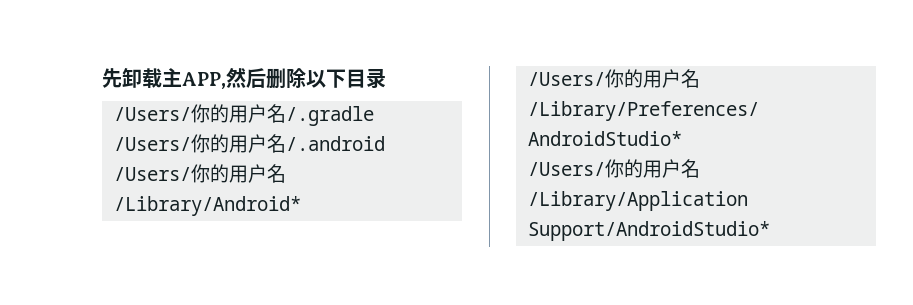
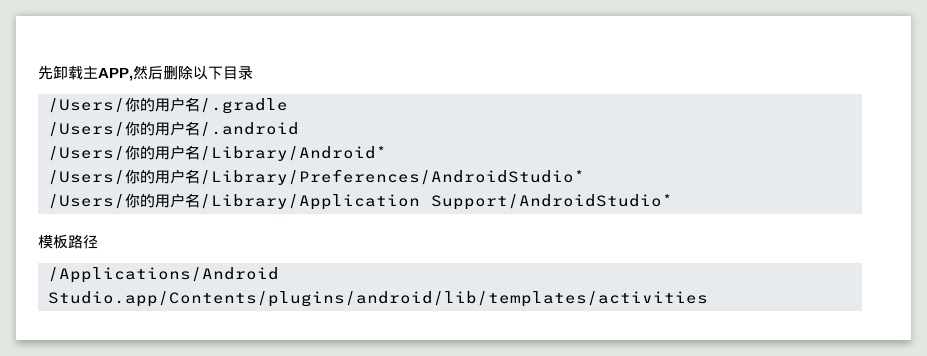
+ 模板路径
+ /Applications/Android Studio.app/Contents/plugins/android/lib/templates/activities

